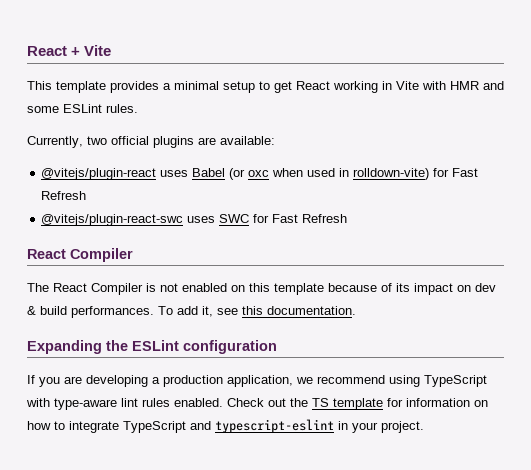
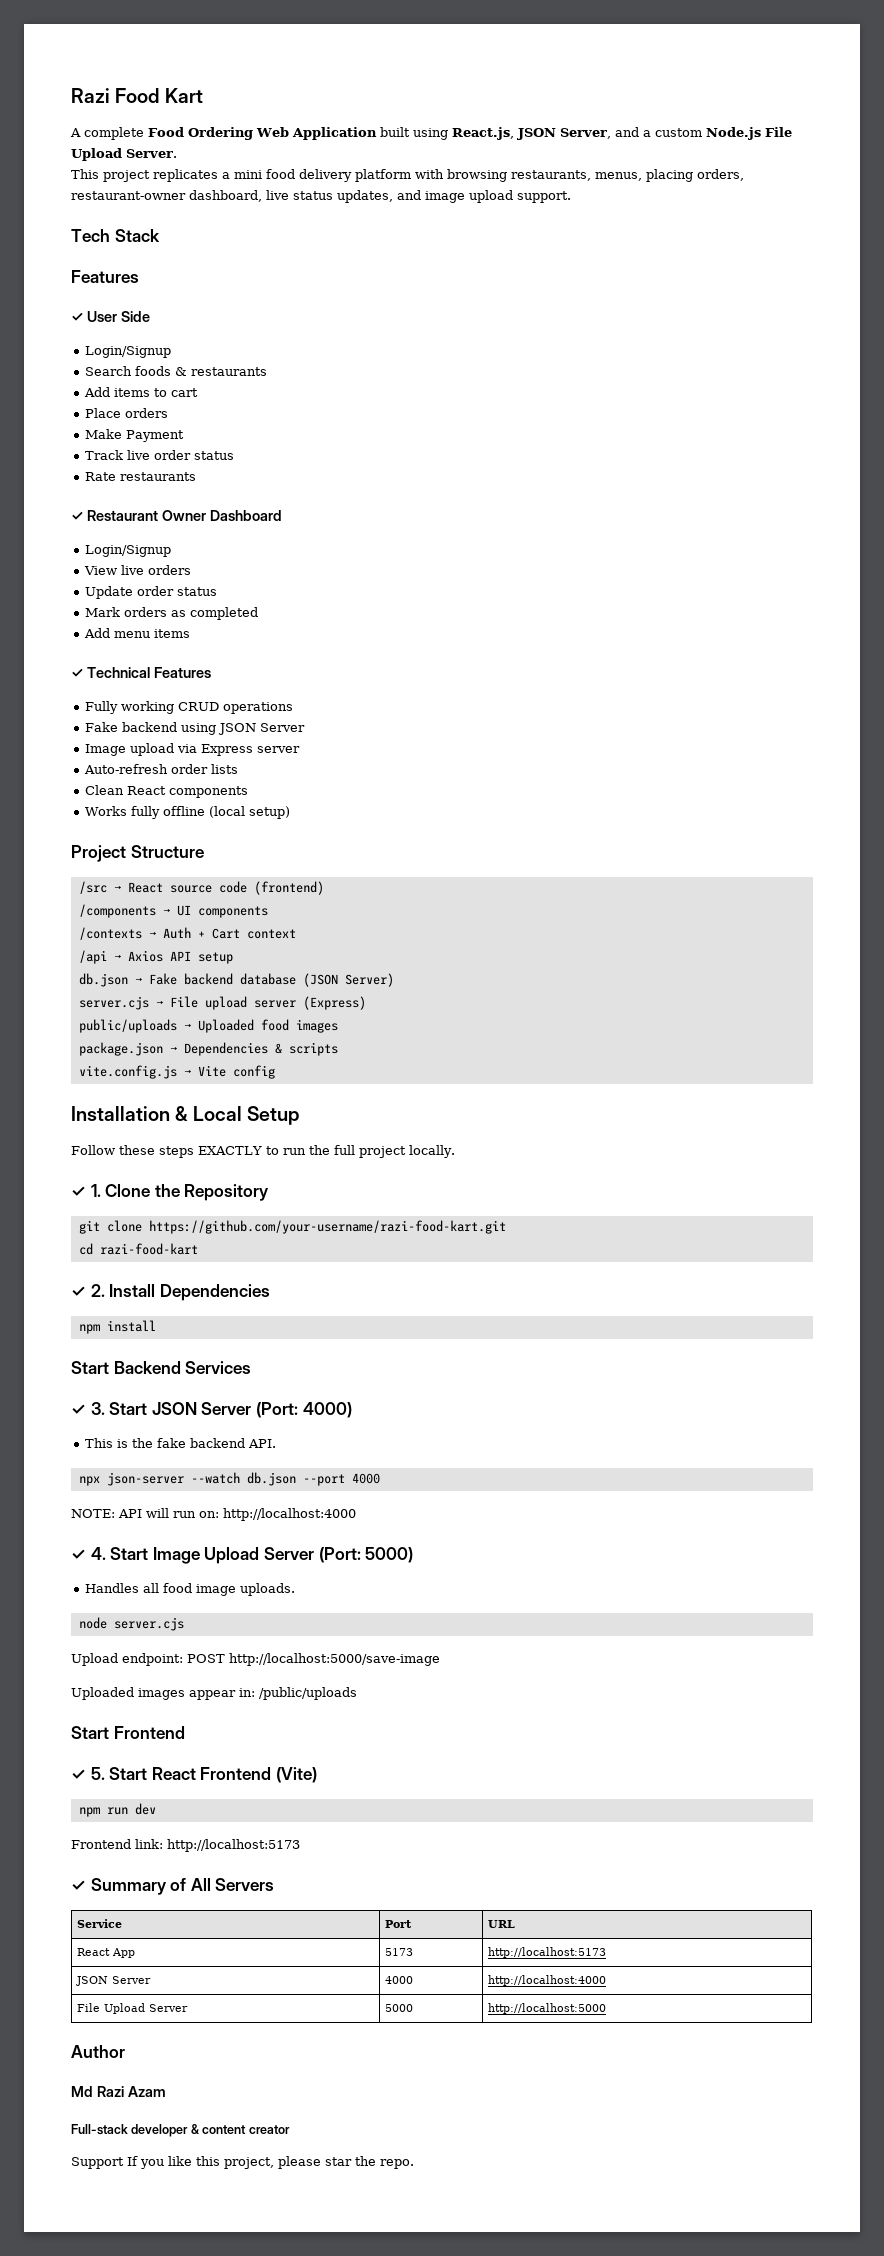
- React + Vite
- This template provides a minimal setup to get React working in Vite with HMR and some ESLint rules.
- Currently, two official plugins are available:
- @vitejs/plugin-react uses Babel (or oxc when used in rolldown-vite) for Fast Refresh
- @vitejs/plugin-react-swc uses SWC for Fast Refresh
- React Compiler
- The React Compiler is not enabled on this template because of its impact on dev & build performances. To add it, see this documentation.
- Expanding the ESLint configuration
- If you are developing a production application, we recommend using TypeScript with type-aware lint rules enabled. Check out the TS template for information on how to integrate TypeScript and typescript-eslint in your project.
+ Razi Food Kart
+ A complete Food Ordering Web Application built using React.js, JSON Server, and a custom Node.js File Upload Server.
+ This project replicates a mini food delivery platform with browsing restaurants, menus, placing orders, restaurant-owner dashboard, live status updates, and image upload support.
+ Tech Stack
+ Features
+ ✓ User Side
+ Login/Signup
+ Search foods & restaurants
+ Add items to cart
+ Place orders
+ Make Payment
+ Track live order status
+ Rate restaurants
+ ✓ Restaurant Owner Dashboard
+ Login/Signup
+ View live orders
+ Update order status
+ Mark orders as completed
+ Add menu items
+ ✓ Technical Features
+ Fully working CRUD operations
+ Fake backend using JSON Server
+ Image upload via Express server
+ Auto-refresh order lists
+ Clean React components
+ Works fully offline (local setup)
+ Project Structure
+ /src → React source code (frontend)
+ /components → UI components
+ /contexts → Auth + Cart context
+ /api → Axios API setup
+ db.json → Fake backend database (JSON Server)
+ server.cjs → File upload server (Express)
+ public/uploads → Uploaded food images
+ package.json → Dependencies & scripts
+ vite.config.js → Vite config
+ Installation & Local Setup
+ Follow these steps EXACTLY to run the full project locally.
+ ✓ 1. Clone the Repository
+ git clone https://github.com/your-username/razi-food-kart.git
+ cd razi-food-kart
+ ✓ 2. Install Dependencies
+ npm install
+ Start Backend Services
+ ✓ 3. Start JSON Server (Port: 4000)
+ This is the fake backend API.
+ npx json-server --watch db.json --port 4000
+ NOTE: API will run on: http://localhost:4000
+ ✓ 4. Start Image Upload Server (Port: 5000)
+ Handles all food image uploads.
+ node server.cjs
+ Upload endpoint: POST http://localhost:5000/save-image
+ Uploaded images appear in: /public/uploads
+ Start Frontend
+ ✓ 5. Start React Frontend (Vite)
+ npm run dev
+ Frontend link: http://localhost:5173
+ ✓ Summary of All Servers
+ Service | Port | URL
+ React App | 5173 | http://localhost:5173
+ JSON Server | 4000 | http://localhost:4000
+ File Upload Server | 5000 | http://localhost:5000
+ Author
+ Md Razi Azam
+ Full-stack developer & content creator
+ Support If you like this project, please star the repo.

